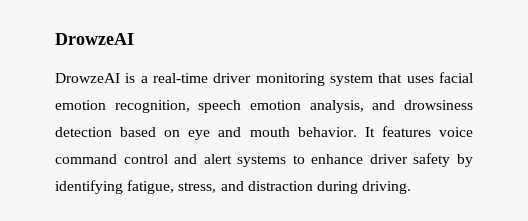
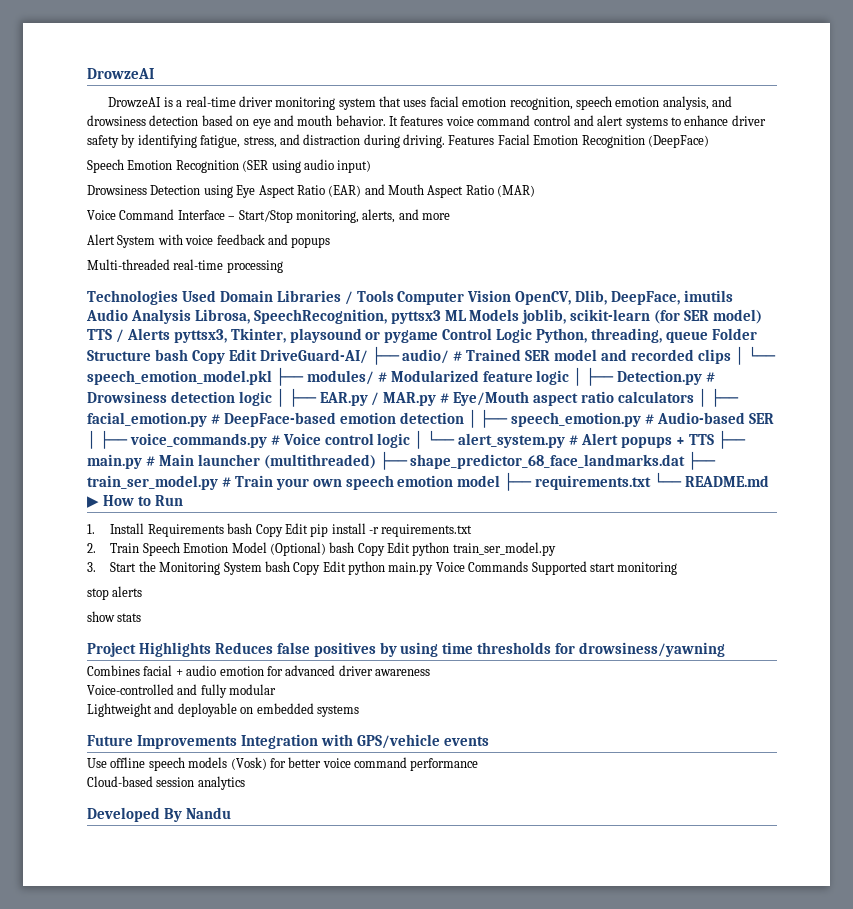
+ Features Facial Emotion Recognition (DeepFace)
+ Speech Emotion Recognition (SER using audio input)
+ Drowsiness Detection using Eye Aspect Ratio (EAR) and Mouth Aspect Ratio (MAR)
+ Voice Command Interface – Start/Stop monitoring, alerts, and more
+ Alert System with voice feedback and popups
+ Multi-threaded real-time processing
+ Technologies Used Domain Libraries / Tools Computer Vision OpenCV, Dlib, DeepFace, imutils Audio Analysis Librosa, SpeechRecognition, pyttsx3 ML Models joblib, scikit-learn (for SER model) TTS / Alerts pyttsx3, Tkinter, playsound or pygame Control Logic Python, threading, queue Folder Structure bash Copy Edit DriveGuard-AI/ ├── audio/ # Trained SER model and recorded clips │ └── speech_emotion_model.pkl ├── modules/ # Modularized feature logic │ ├── Detection.py # Drowsiness detection logic │ ├── EAR.py / MAR.py # Eye/Mouth aspect ratio calculators │ ├── facial_emotion.py # DeepFace-based emotion detection │ ├── speech_emotion.py # Audio-based SER │ ├── voice_commands.py # Voice control logic │ └── alert_system.py # Alert popups + TTS ├── main.py # Main launcher (multithreaded) ├── shape_predictor_68_face_landmarks.dat ├── train_ser_model.py # Train your own speech emotion model ├── requirements.txt └── README.md ▶ How to Run
+ 1. Install Requirements bash Copy Edit pip install -r requirements.txt
+ 2. Train Speech Emotion Model (Optional) bash Copy Edit python train_ser_model.py
+ 3. Start the Monitoring System bash Copy Edit python main.py Voice Commands Supported start monitoring
+ stop alerts
+ show stats
+ Project Highlights Reduces false positives by using time thresholds for drowsiness/yawning
+ Combines facial + audio emotion for advanced driver awareness
+ Voice-controlled and fully modular
+ Lightweight and deployable on embedded systems
+ Future Improvements Integration with GPS/vehicle events
+ Use offline speech models (Vosk) for better voice command performance
+ Cloud-based session analytics
+ Developed By Nandu

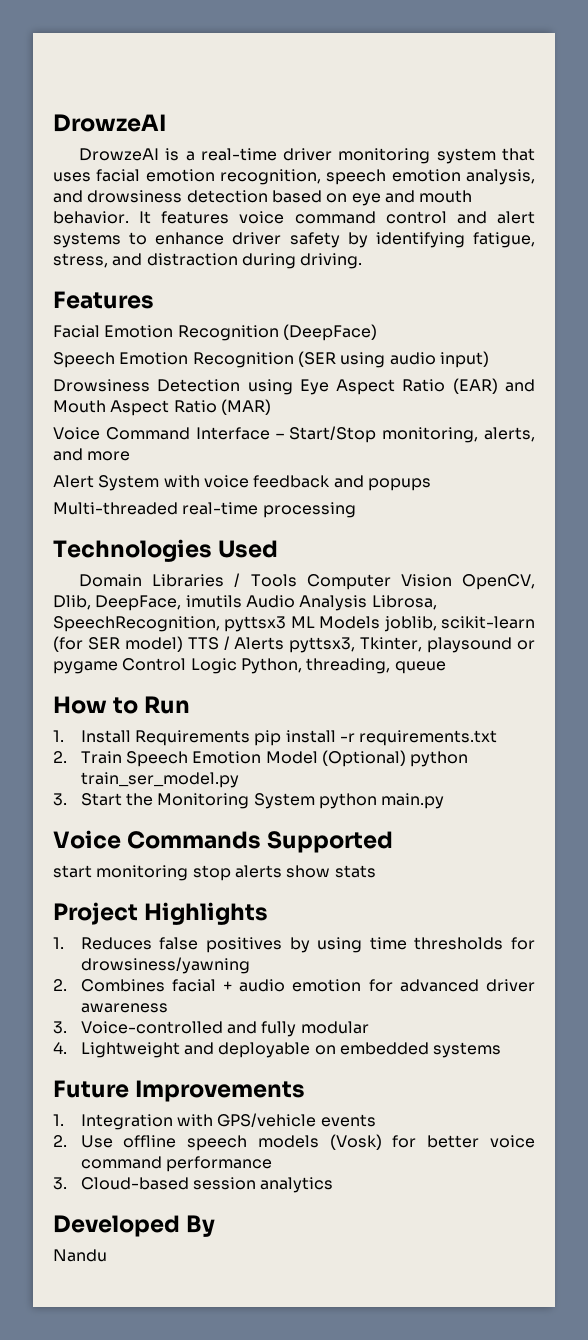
- It features voice command control and alert systems to enhance driver safety by identifying fatigue, stress, and distraction during driving. Features Facial Emotion Recognition (DeepFace)
+ It features voice command control and alert systems to enhance driver safety by identifying fatigue, stress, and distraction during driving.
+ Features
+ Facial Emotion Recognition (DeepFace)
- Technologies Used Domain Libraries / Tools Computer Vision OpenCV, Dlib, DeepFace, imutils Audio Analysis Librosa, SpeechRecognition, pyttsx3 ML Models joblib, scikit-learn (for SER model) TTS / Alerts pyttsx3, Tkinter, playsound or pygame Control Logic Python, threading, queue Folder Structure bash Copy Edit DriveGuard-AI/ ├── audio/ # Trained SER model and recorded clips │ └── speech_emotion_model.pkl ├── modules/ # Modularized feature logic │ ├── Detection.py # Drowsiness detection logic │ ├── EAR.py / MAR.py # Eye/Mouth aspect ratio calculators │ ├── facial_emotion.py # DeepFace-based emotion detection │ ├── speech_emotion.py # Audio-based SER │ ├── voice_commands.py # Voice control logic │ └── alert_system.py # Alert popups + TTS ├── main.py # Main launcher (multithreaded) ├── shape_predictor_68_face_landmarks.dat ├── train_ser_model.py # Train your own speech emotion model ├── requirements.txt └── README.md ▶ How to Run
+ Technologies Used
+ Domain Libraries / Tools Computer Vision OpenCV, Dlib, DeepFace, imutils Audio Analysis Librosa, SpeechRecognition, pyttsx3 ML Models joblib, scikit-learn (for SER model) TTS / Alerts pyttsx3, Tkinter, playsound or pygame Control Logic Python, threading, queue
+ How to Run
- 1. Install Requirements bash Copy Edit pip install -r requirements.txt
+ 1. Install Requirements pip install -r requirements.txt
- 2. Train Speech Emotion Model (Optional) bash Copy Edit python train_ser_model.py
+ 2. Train Speech Emotion Model (Optional) python train_ser_model.py
- 3. Start the Monitoring System bash Copy Edit python main.py Voice Commands Supported start monitoring
- stop alerts
- show stats
+ 3. Start the Monitoring System python main.py
+ Voice Commands Supported
+ start monitoring stop alerts show stats
- Project Highlights Reduces false positives by using time thresholds for drowsiness/yawning
+ Project Highlights
+ 1. Reduces false positives by using time thresholds for drowsiness/yawning
- Combines facial + audio emotion for advanced driver awareness
+ 2. Combines facial + audio emotion for advanced driver awareness
- Voice-controlled and fully modular
+ 3. Voice-controlled and fully modular
- Lightweight and deployable on embedded systems
+ 4. Lightweight and deployable on embedded systems
- Future Improvements Integration with GPS/vehicle events
+ Future Improvements
+ 1. Integration with GPS/vehicle events
- Use offline speech models (Vosk) for better voice command performance
+ 2. Use offline speech models (Vosk) for better voice command performance
- Cloud-based session analytics
+ 3. Cloud-based session analytics
- Developed By Nandu
+ Developed By
+ Nandu

